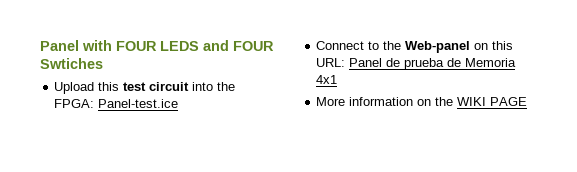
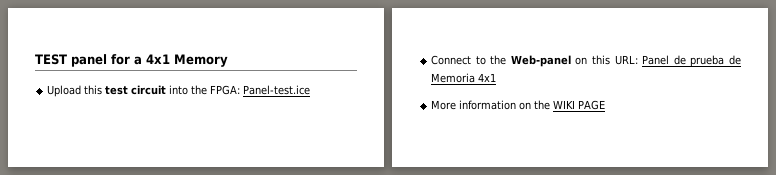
- Panel with FOUR LEDS and FOUR Swtiches
+ TEST panel for a 4x1 Memory

